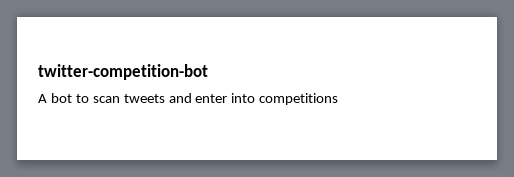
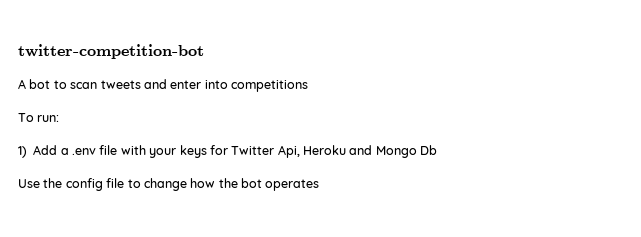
+ To run:
+ 1) Add a .env file with your keys for Twitter Api, Heroku and Mongo Db
+ Use the config file to change how the bot operates

